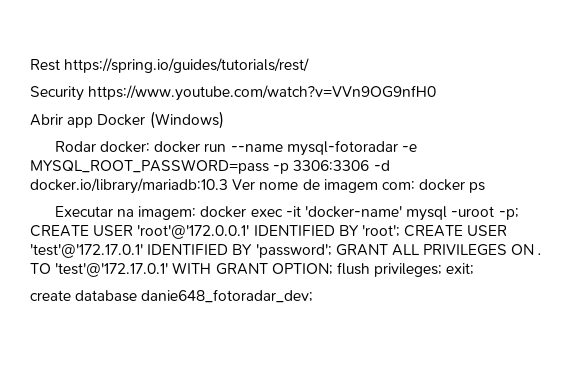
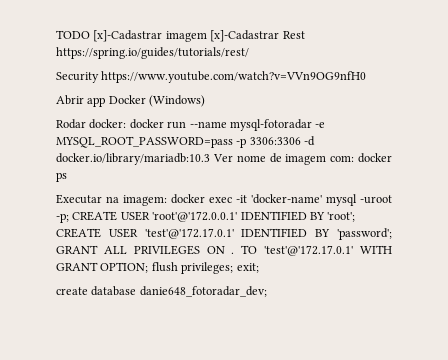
- Rest https://spring.io/guides/tutorials/rest/
+ TODO [x]-Cadastrar imagem [x]-Cadastrar Rest https://spring.io/guides/tutorials/rest/

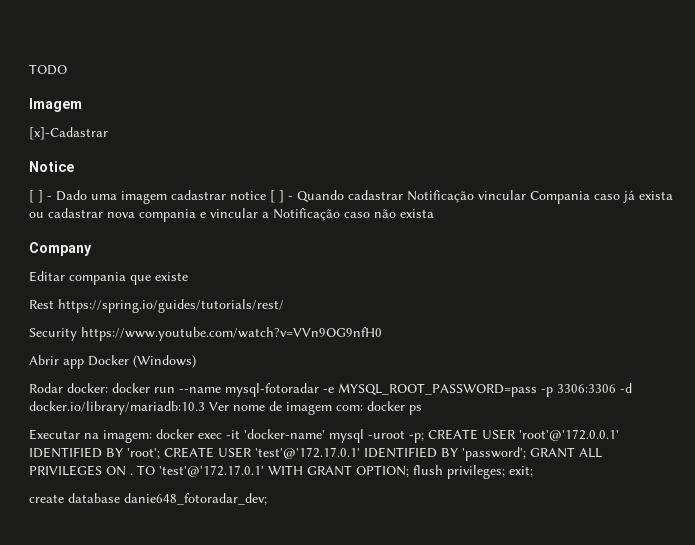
- TODO [x]-Cadastrar imagem [x]-Cadastrar Rest https://spring.io/guides/tutorials/rest/
+ TODO
+ Imagem
+ [x]-Cadastrar
+ Notice
+ [ ] - Dado uma imagem cadastrar notice [ ] - Quando cadastrar Notificação vincular Compania caso já exista ou cadastrar nova compania e vincular a Notificação caso não exista
+ Company
+ Editar compania que existe
+ Rest https://spring.io/guides/tutorials/rest/

